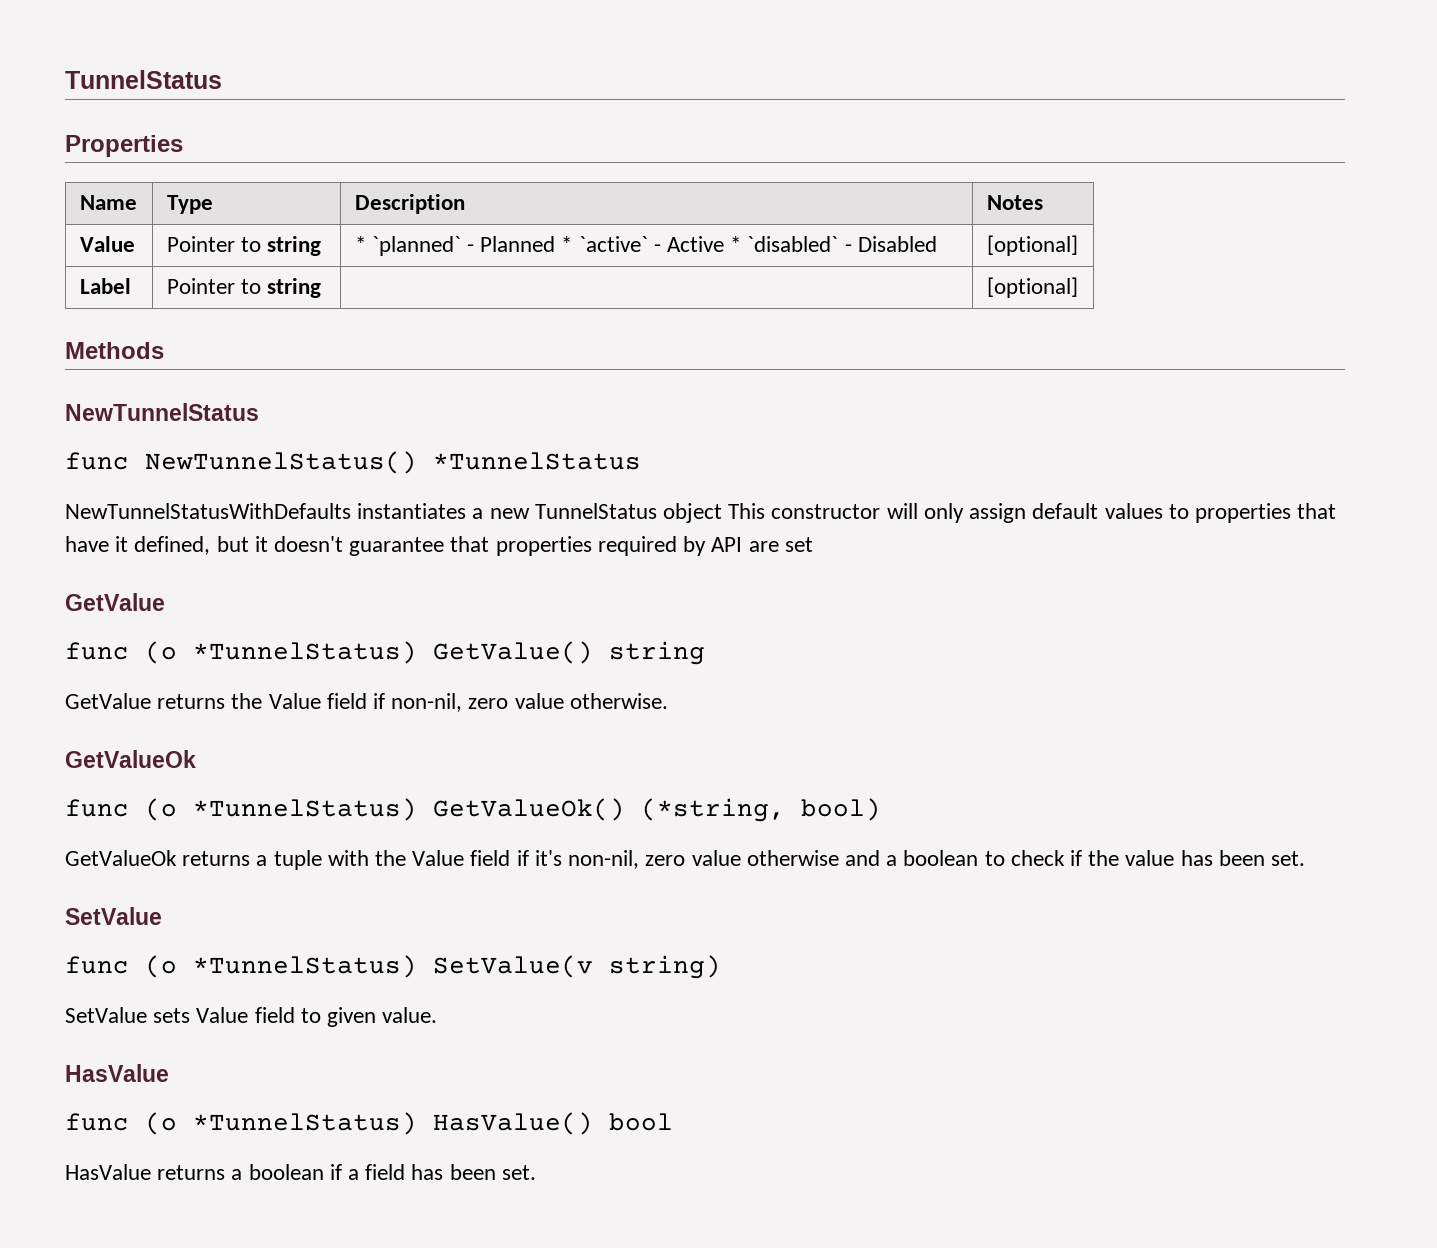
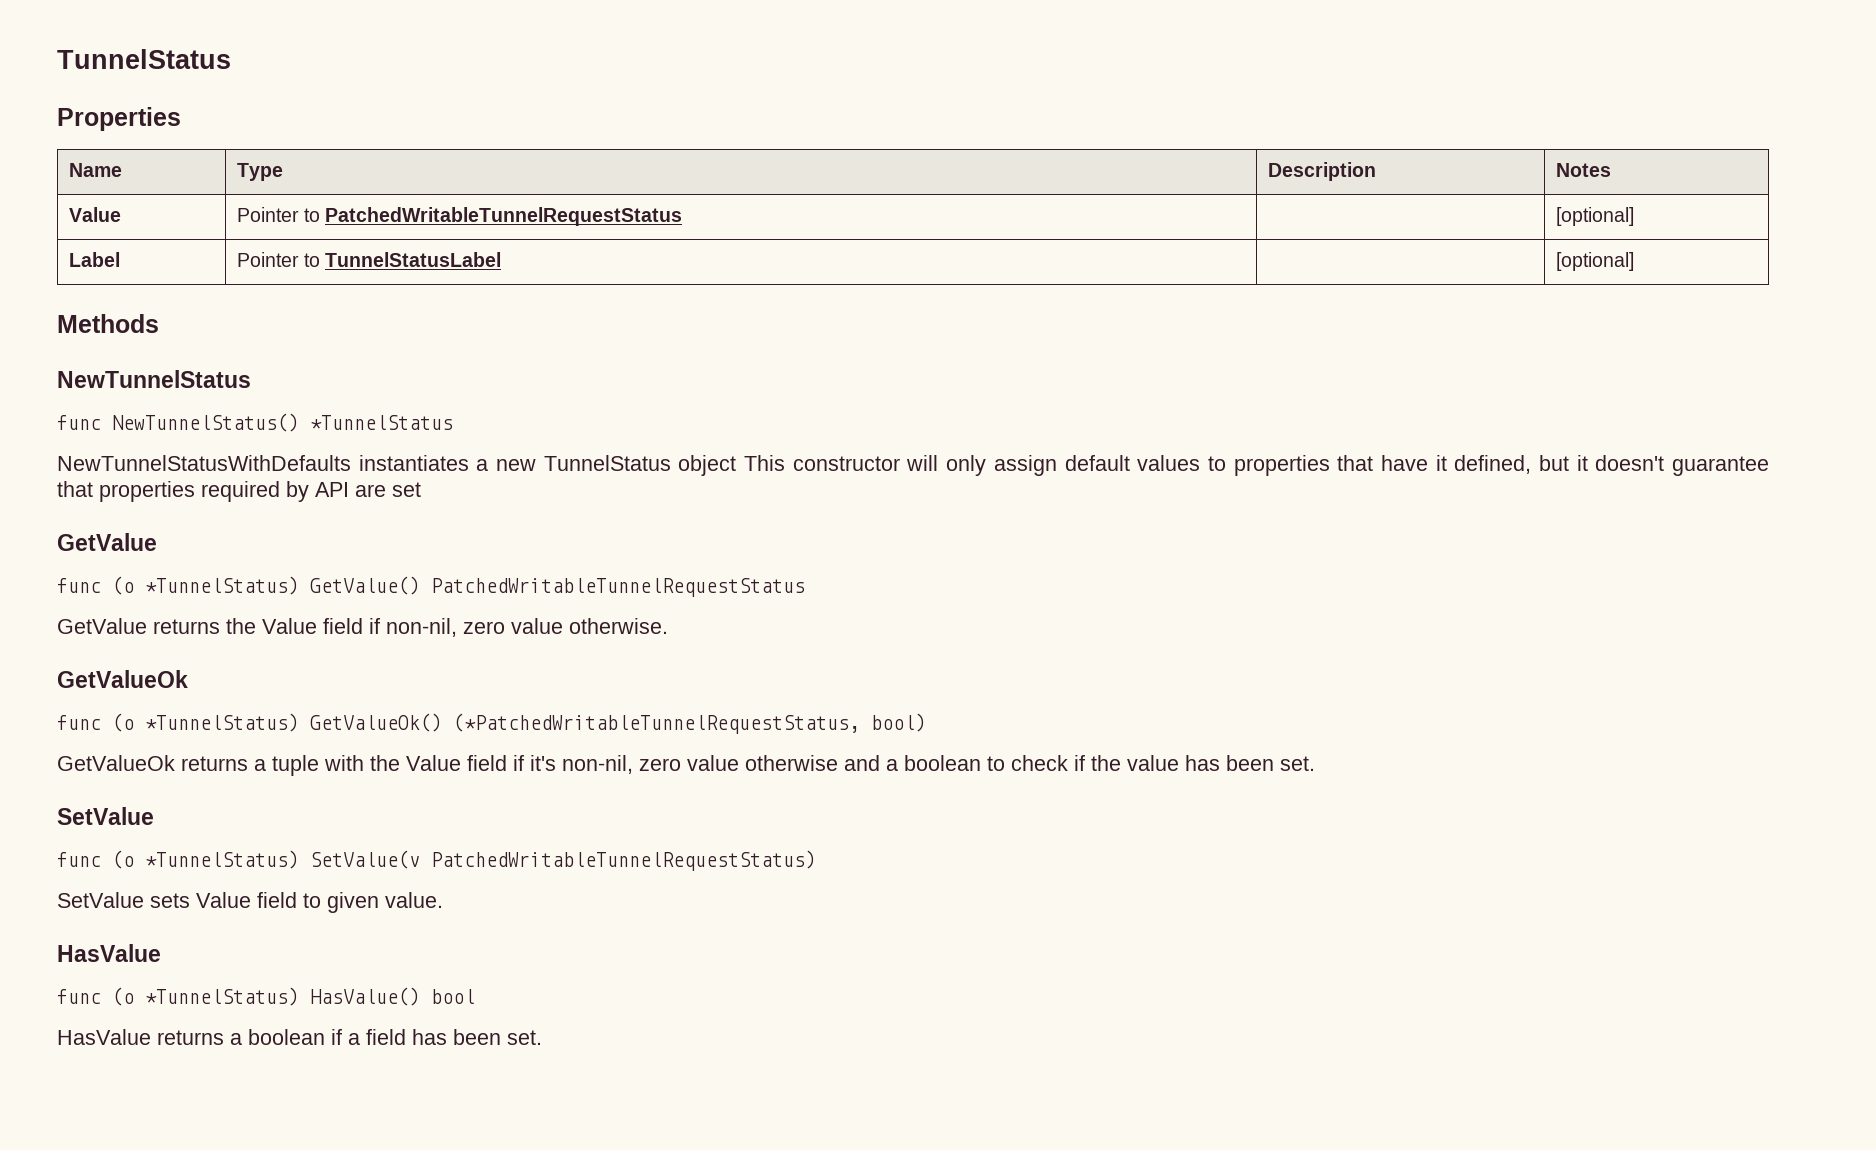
- Value | Pointer to string | * `planned` - Planned * `active` - Active * `disabled` - Disabled | [optional]
+ Value | Pointer to PatchedWritableTunnelRequestStatus | | [optional]
- Label | Pointer to string | | [optional]
+ Label | Pointer to TunnelStatusLabel | | [optional]
- func (o *TunnelStatus) GetValue() string
+ func (o *TunnelStatus) GetValue() PatchedWritableTunnelRequestStatus
- func (o *TunnelStatus) GetValueOk() (*string, bool)
+ func (o *TunnelStatus) GetValueOk() (*PatchedWritableTunnelRequestStatus, bool)
- func (o *TunnelStatus) SetValue(v string)
+ func (o *TunnelStatus) SetValue(v PatchedWritableTunnelRequestStatus)

